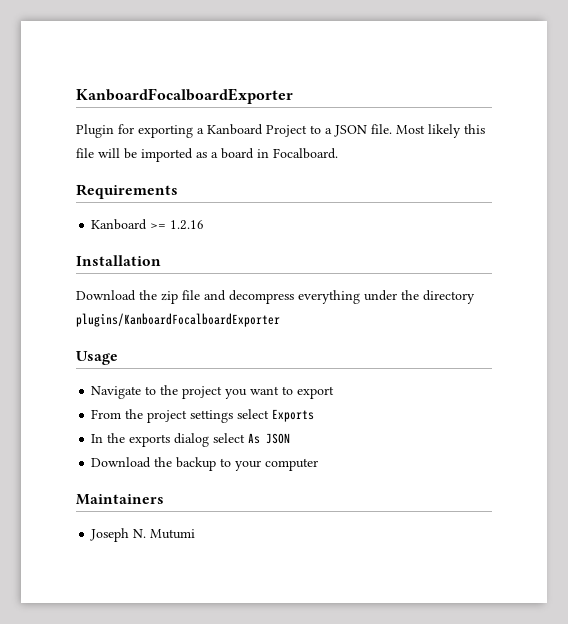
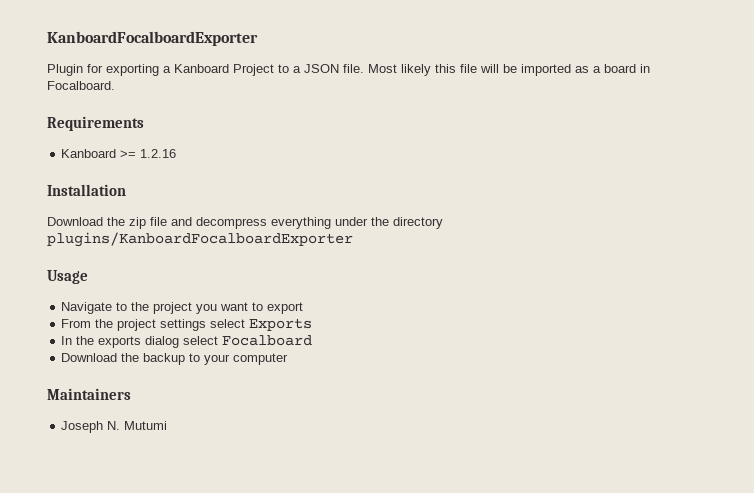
- In the exports dialog select As JSON
+ In the exports dialog select Focalboard

